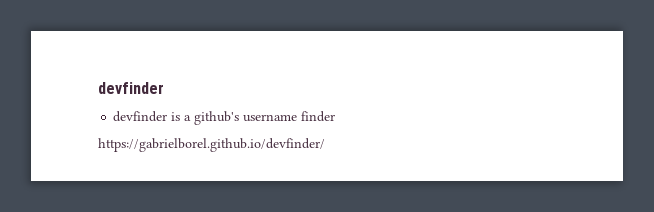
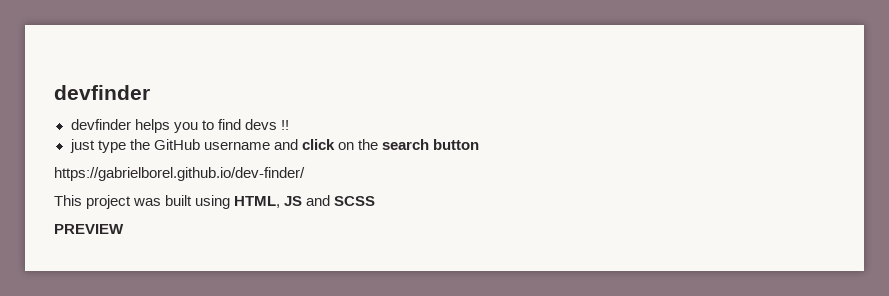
- devfinder is a github's username finder
- https://gabrielborel.github.io/devfinder/
+ devfinder helps you to find devs !!
+ just type the GitHub username and click on the search button
+ https://gabrielborel.github.io/dev-finder/
+ This project was built using HTML, JS and SCSS
+ PREVIEW

